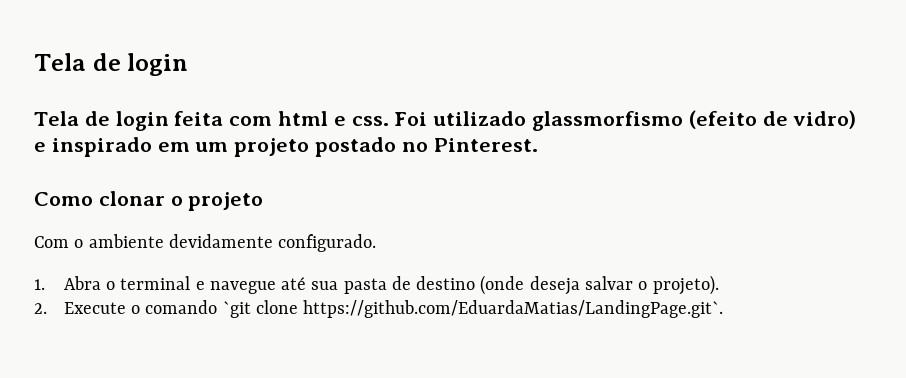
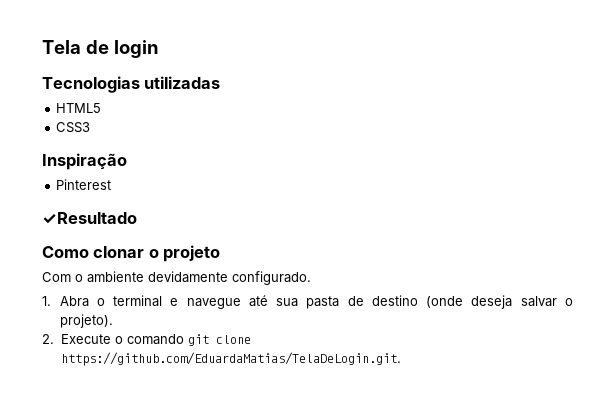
- Tela de login feita com html e css. Foi utilizado glassmorfismo (efeito de vidro) e inspirado em um projeto postado no Pinterest.
+ Tecnologias utilizadas
+ HTML5
+ CSS3
+ Inspiração
+ Pinterest
+ ✓Resultado
- 2. Execute o comando `git clone https://github.com/EduardaMatias/LandingPage.git`.
+ 2. Execute o comando git clone https://github.com/EduardaMatias/TelaDeLogin.git.

